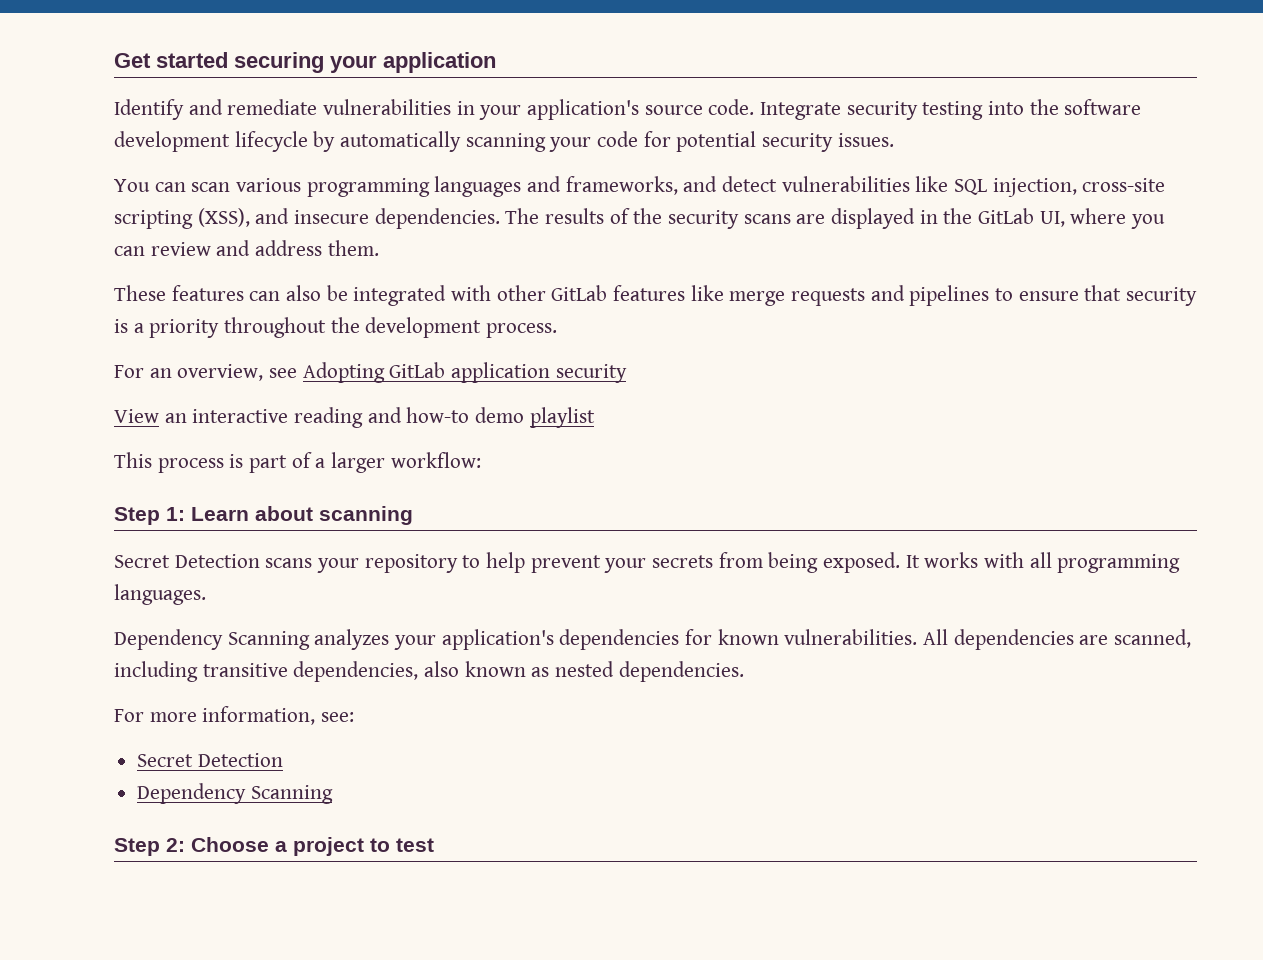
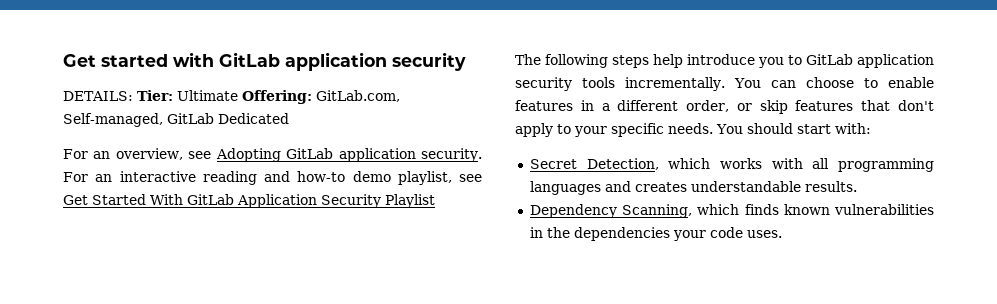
- Get started securing your application
- Identify and remediate vulnerabilities in your application's source code. Integrate security testing into the software development lifecycle by automatically scanning your code for potential security issues.
- You can scan various programming languages and frameworks, and detect vulnerabilities like SQL injection, cross-site scripting (XSS), and insecure dependencies. The results of the security scans are displayed in the GitLab UI, where you can review and address them.
- These features can also be integrated with other GitLab features like merge requests and pipelines to ensure that security is a priority throughout the development process.
+ Get started with GitLab application security
+ DETAILS: Tier: Ultimate Offering: GitLab.com, Self-managed, GitLab Dedicated
- For an overview, see Adopting GitLab application security
- View an interactive reading and how-to demo playlist
- This process is part of a larger workflow:
- Step 1: Learn about scanning
- Secret Detection scans your repository to help prevent your secrets from being exposed. It works with all programming languages.
- Dependency Scanning analyzes your application's dependencies for known vulnerabilities. All dependencies are scanned, including transitive dependencies, also known as nested dependencies.
- For more information, see:
- Secret Detection
- Dependency Scanning
- Step 2: Choose a project to test
+ For an overview, see Adopting GitLab application security. For an interactive reading and how-to demo playlist, see Get Started With GitLab Application Security Playlist
+ The following steps help introduce you to GitLab application security tools incrementally. You can choose to enable features in a different order, or skip features that don't apply to your specific needs. You should start with:
+ Secret Detection, which works with all programming languages and creates understandable results.
+ Dependency Scanning, which finds known vulnerabilities in the dependencies your code uses.

